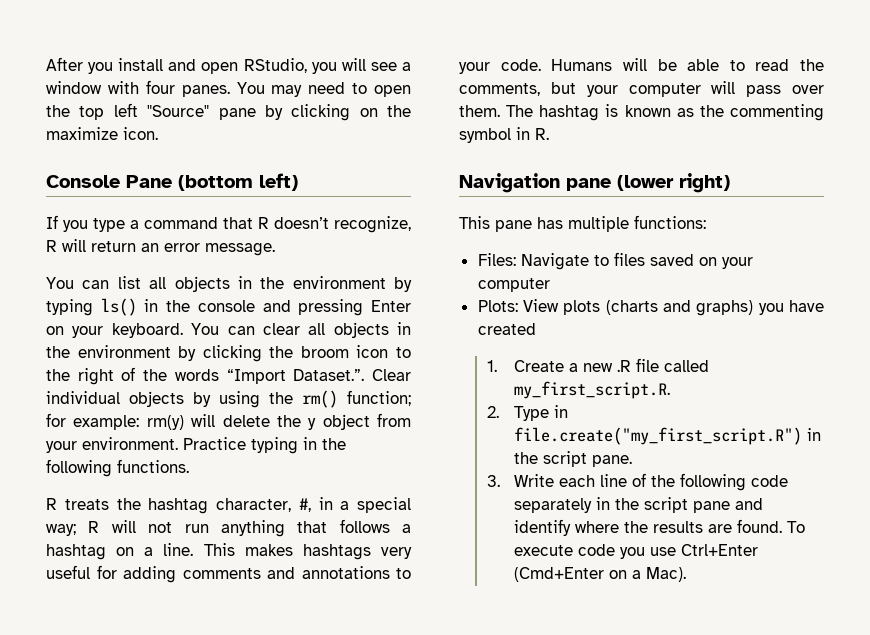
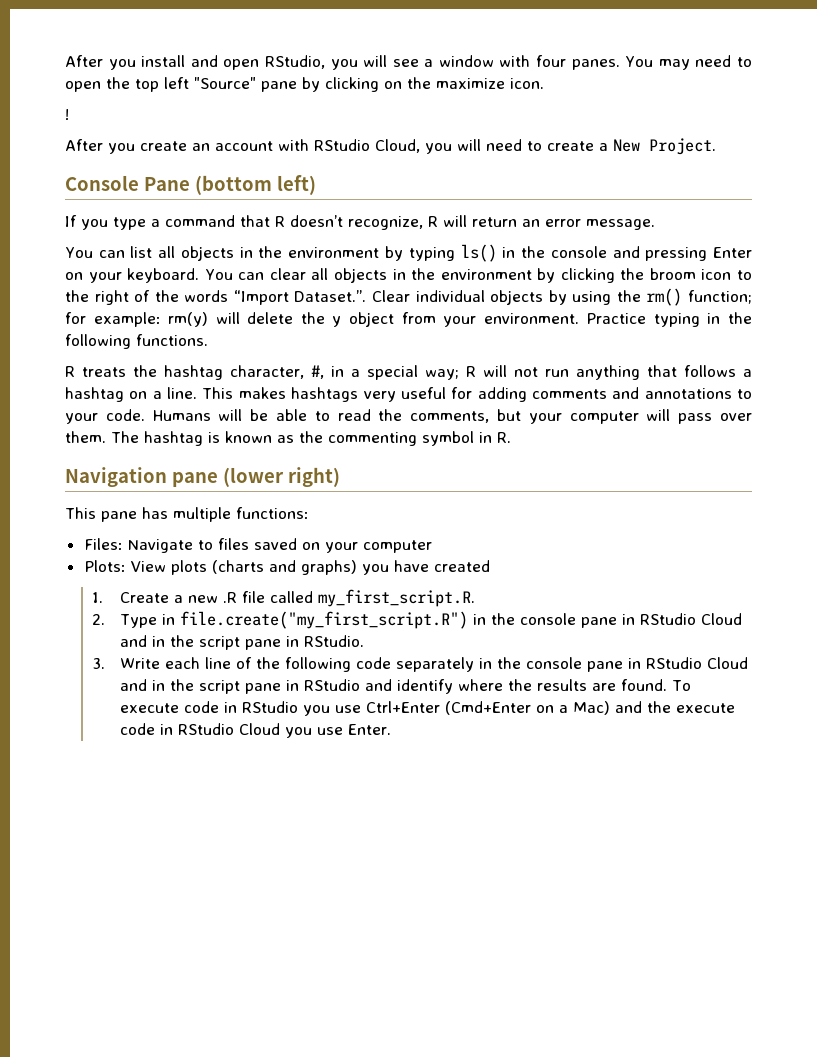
+ !
+ After you create an account with RStudio Cloud, you will need to create a New Project.
- 2. Type in file.create("my_first_script.R") in the script pane.
+ 2. Type in file.create("my_first_script.R") in the console pane in RStudio Cloud and in the script pane in RStudio.
- 3. Write each line of the following code separately in the script pane and identify where the results are found.
+ 3. Write each line of the following code separately in the console pane in RStudio Cloud and in the script pane in RStudio and identify where the results are found.
- To execute code you use Ctrl+Enter (Cmd+Enter on a Mac).
+ To execute code in RStudio you use Ctrl+Enter (Cmd+Enter on a Mac) and the execute code in RStudio Cloud you use Enter.

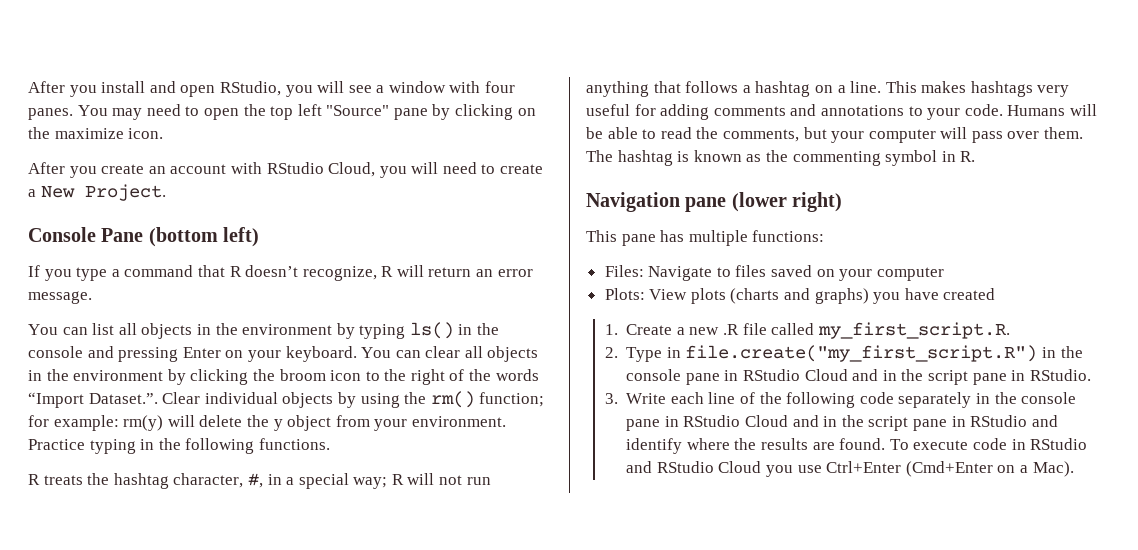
- !
- To execute code in RStudio you use Ctrl+Enter (Cmd+Enter on a Mac) and the execute code in RStudio Cloud you use Enter.
+ To execute code in RStudio and RStudio Cloud you use Ctrl+Enter (Cmd+Enter on a Mac).

